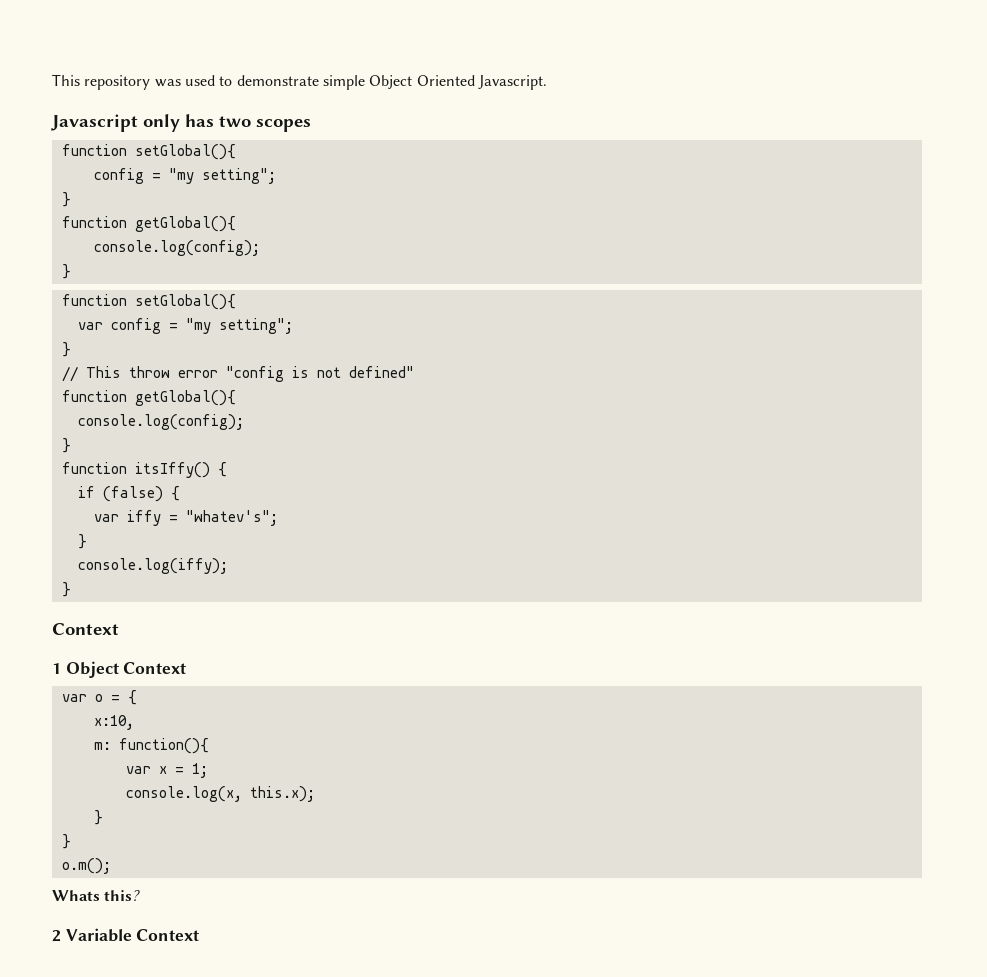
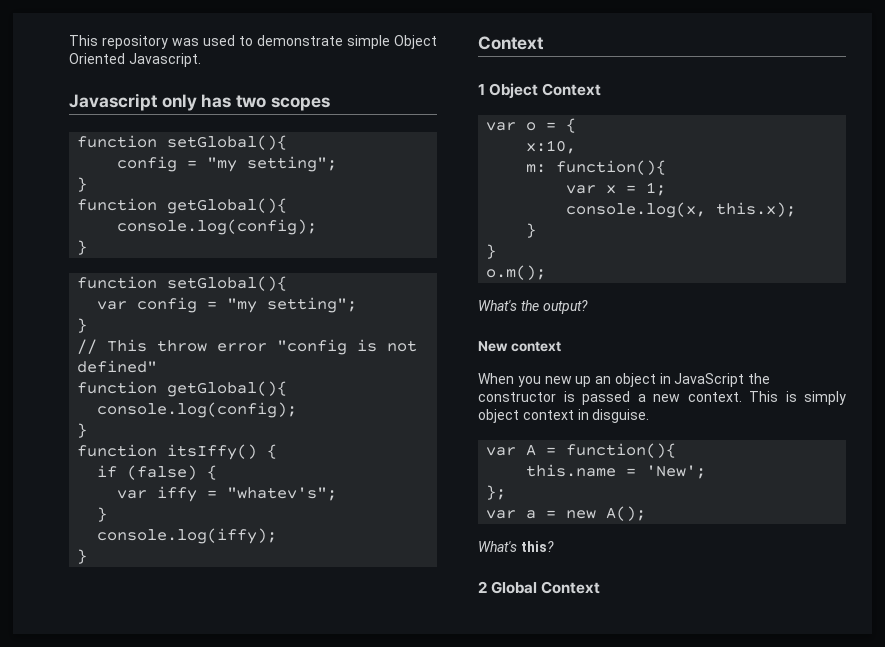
- Whats this?
+ What's the output?
+ New context
+ When you new up an object in JavaScript the constructor is passed a new context. This is simply object context in disguise.
+ var A = function(){
+ this.name = 'New';
+ };
+ var a = new A();
+ What's this?
- 2 Variable Context
+ 2 Global Context

